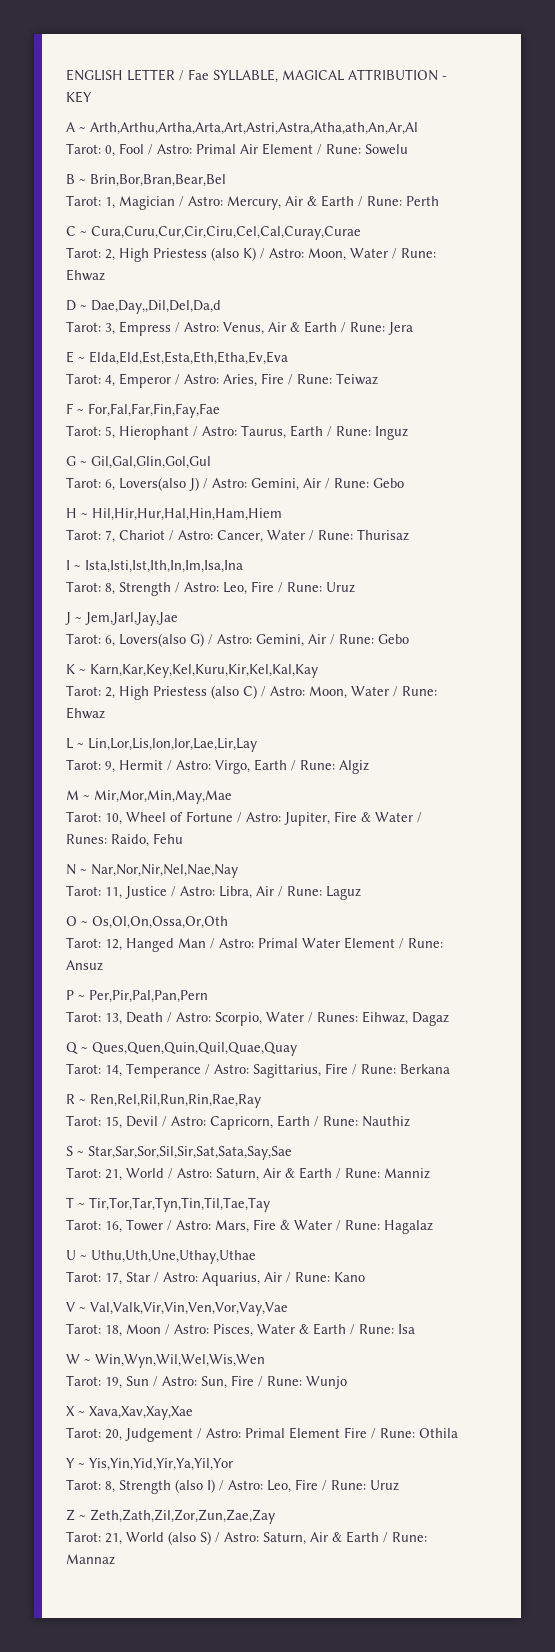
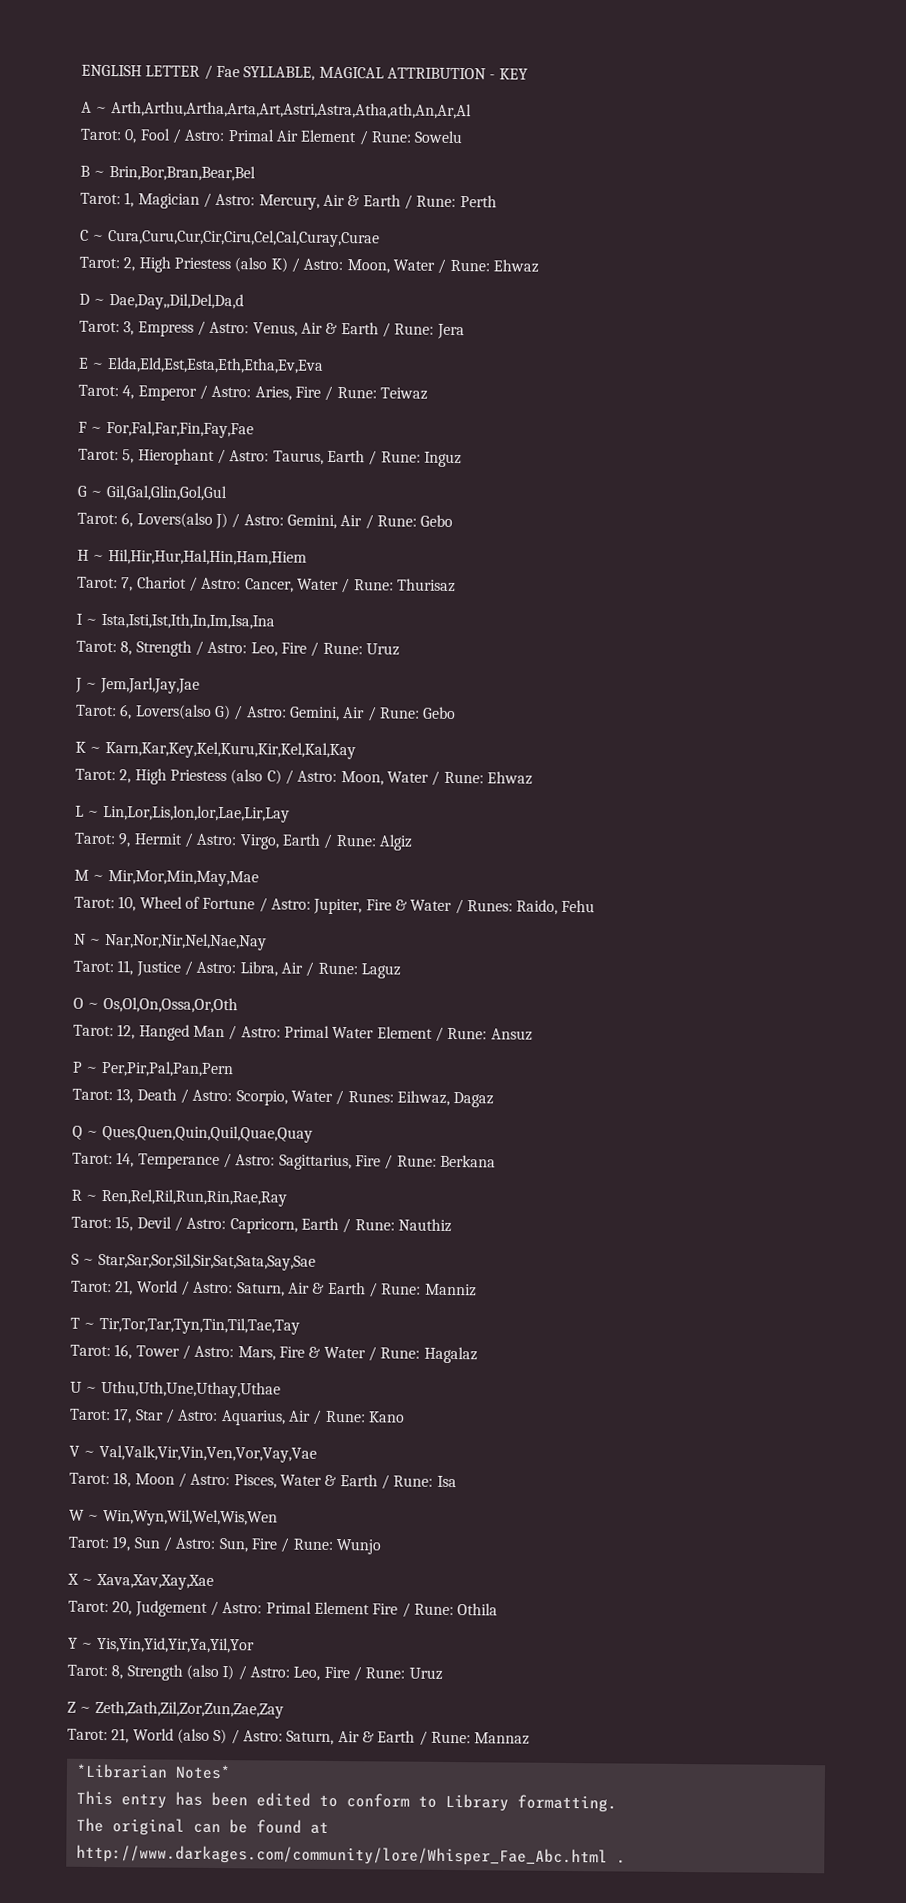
+ *Librarian Notes*
+ This entry has been edited to conform to Library formatting.
+ The original can be found at http://www.darkages.com/community/lore/Whisper_Fae_Abc.html .

